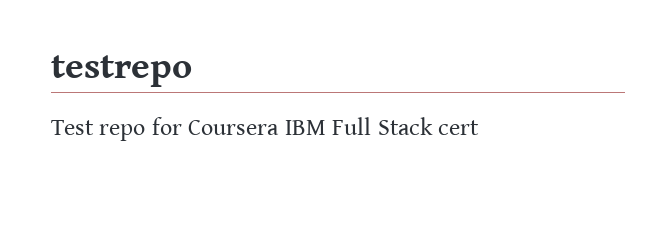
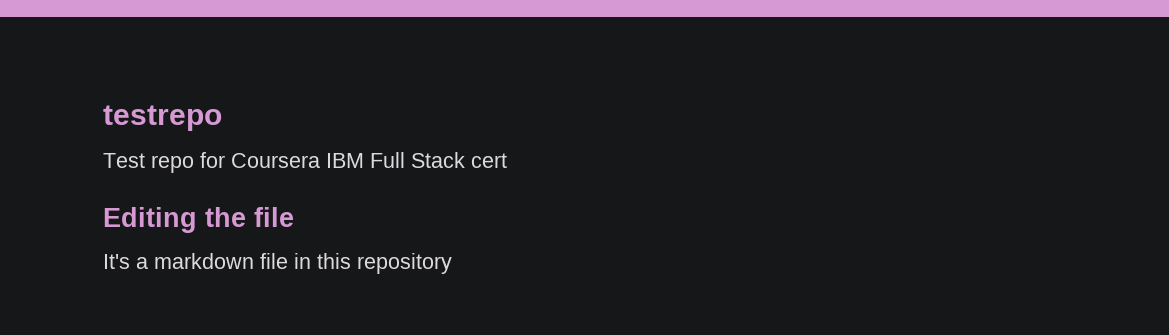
+ Editing the file
+ It's a markdown file in this repository

